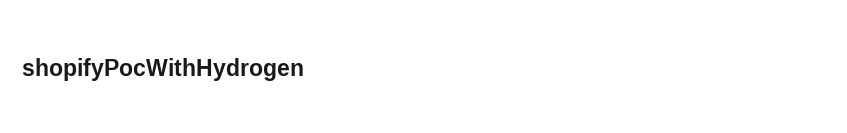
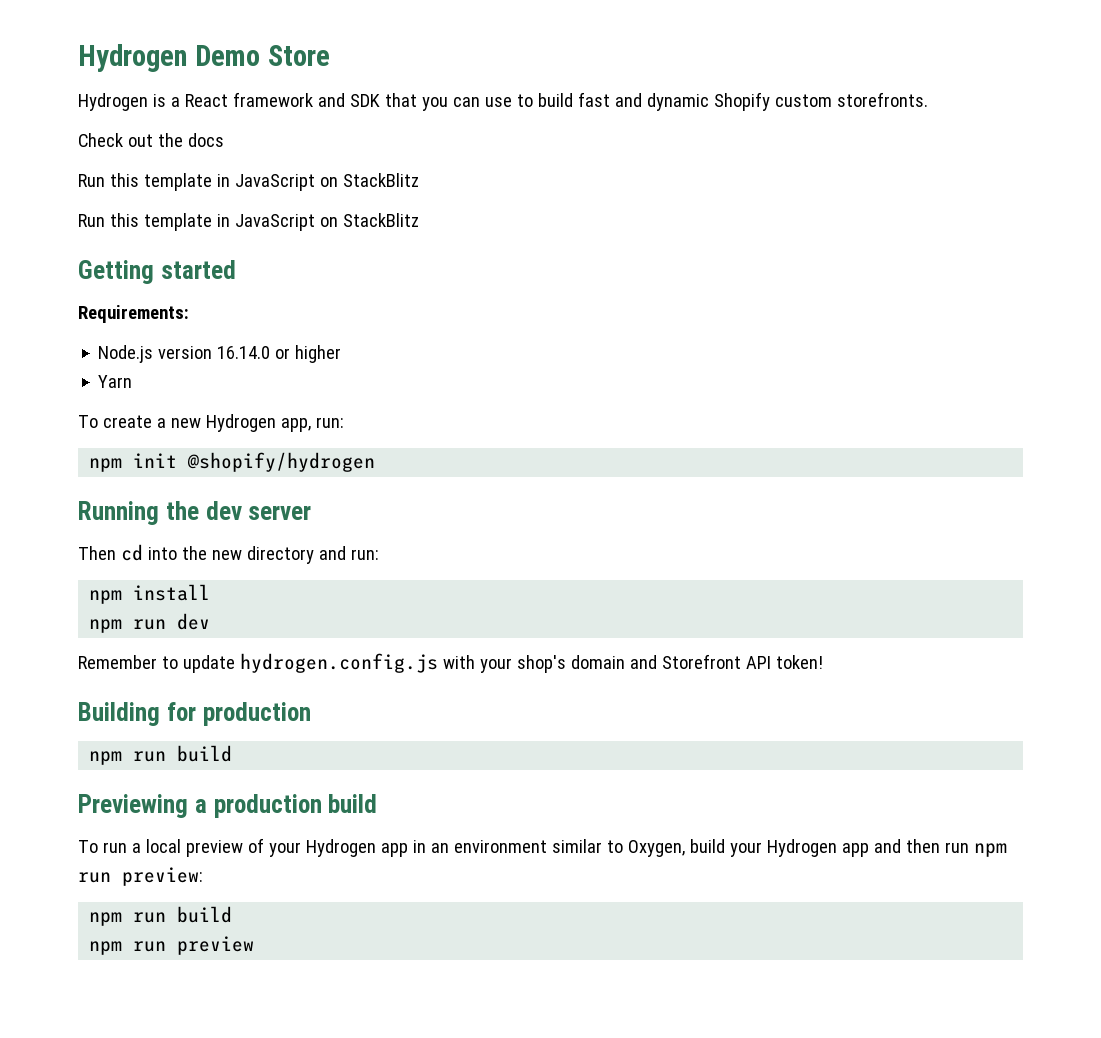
- shopifyPocWithHydrogen
+ Hydrogen Demo Store
+ Hydrogen is a React framework and SDK that you can use to build fast and dynamic Shopify custom storefronts.
+ Check out the docs
+ Run this template in JavaScript on StackBlitz
+ Run this template in JavaScript on StackBlitz
+ Getting started
+ Requirements:
+ Node.js version 16.14.0 or higher
+ Yarn
+ To create a new Hydrogen app, run:
+ npm init @shopify/hydrogen
+ Running the dev server
+ Then cd into the new directory and run:
+ npm install
+ npm run dev
+ Remember to update hydrogen.config.js with your shop's domain and Storefront API token!
+ Building for production
+ npm run build
+ Previewing a production build
+ To run a local preview of your Hydrogen app in an environment similar to Oxygen, build your Hydrogen app and then run npm run preview:
+ npm run build
+ npm run preview

